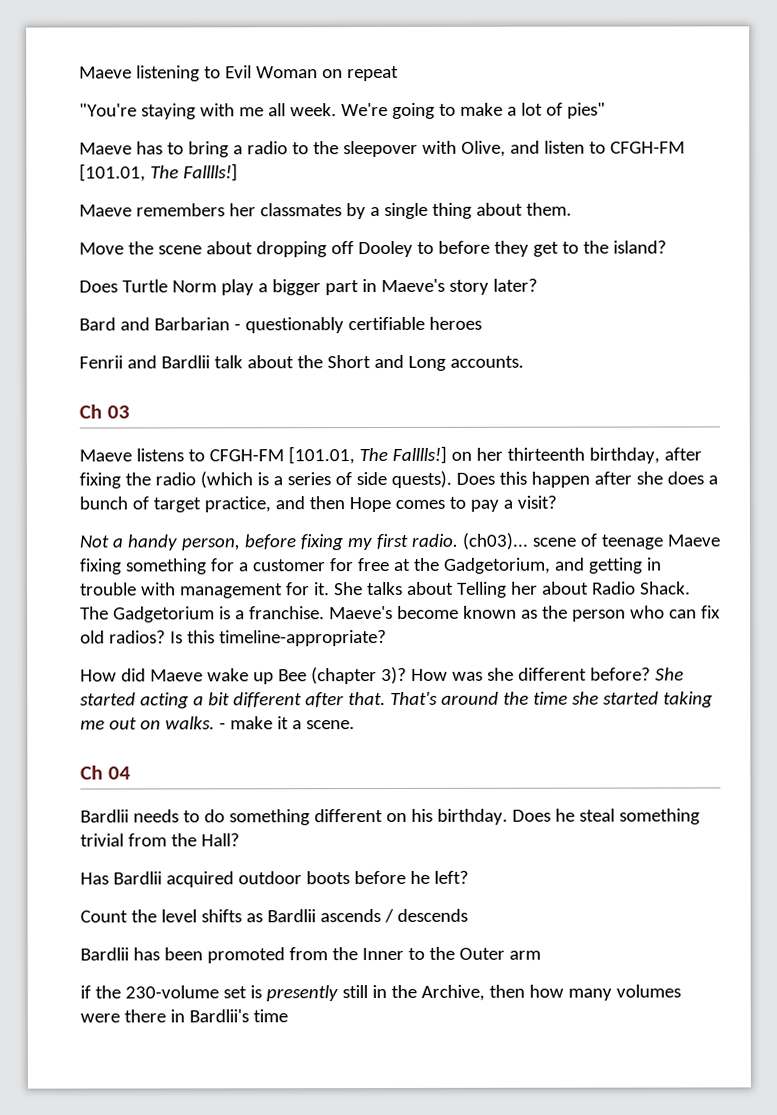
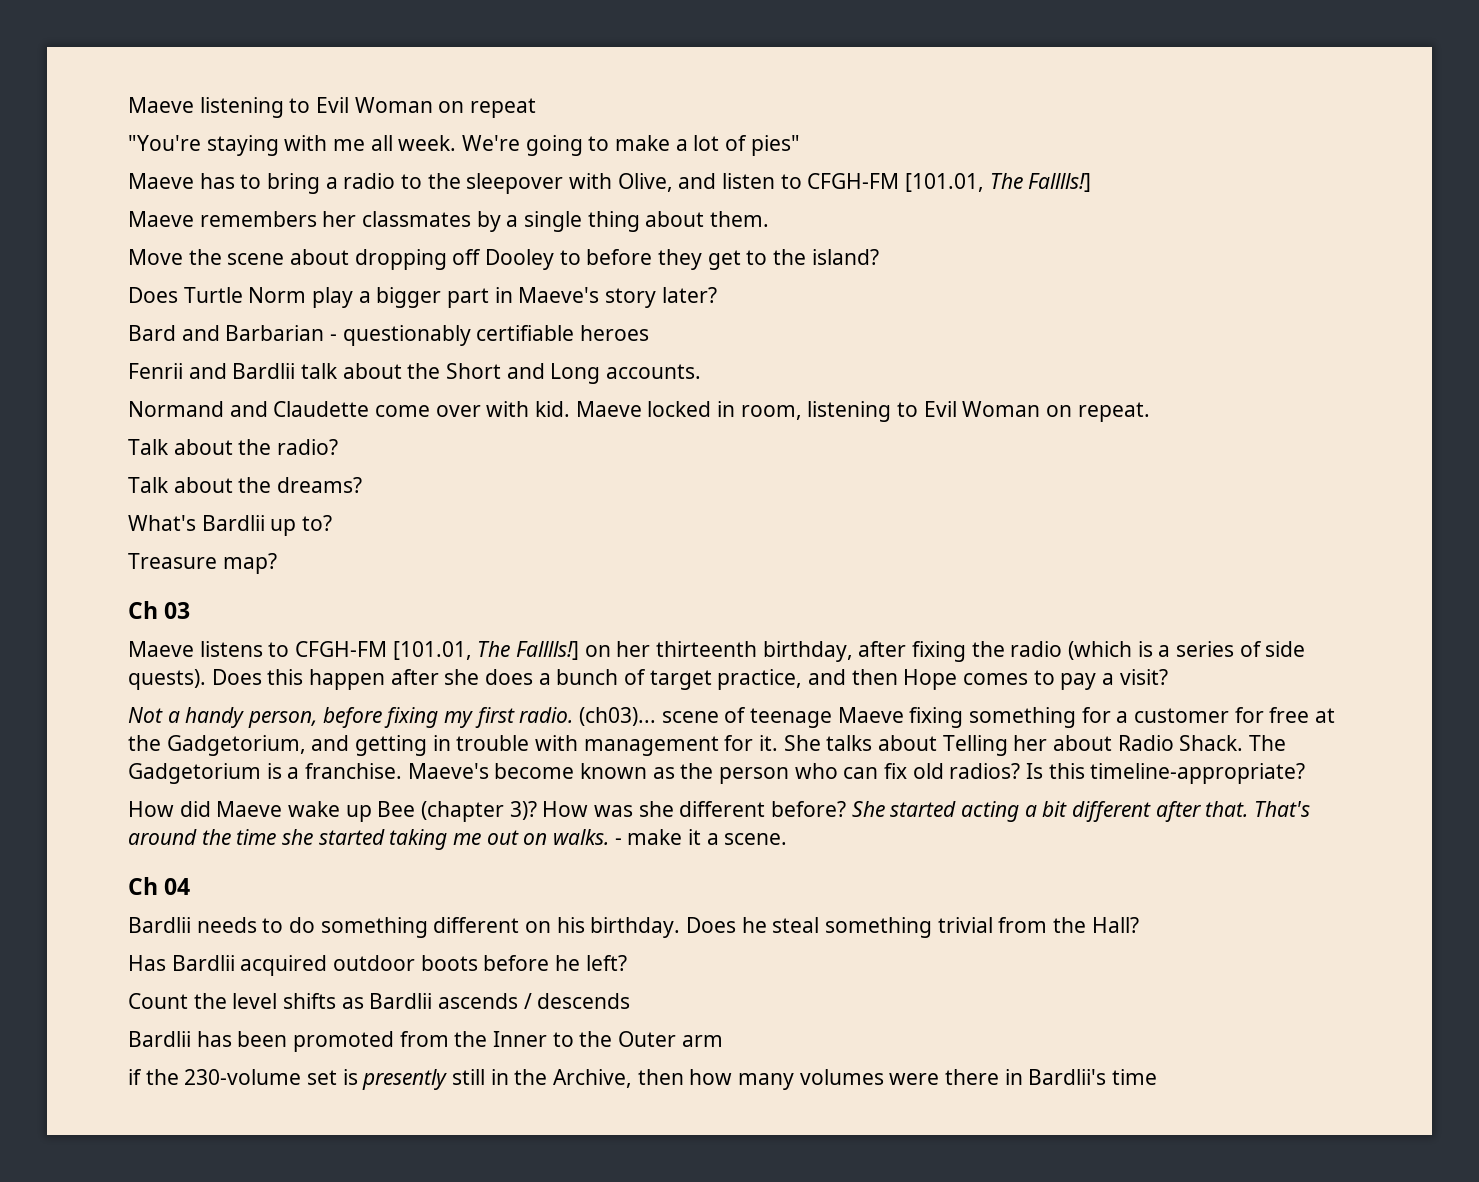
+ Normand and Claudette come over with kid. Maeve locked in room, listening to Evil Woman on repeat.
+ Talk about the radio?
+ Talk about the dreams?
+ What's Bardlii up to?
+ Treasure map?

